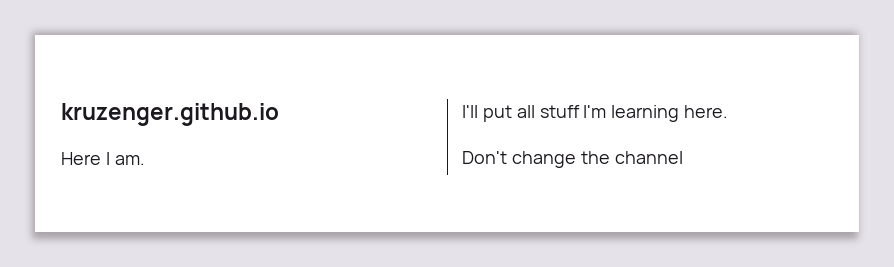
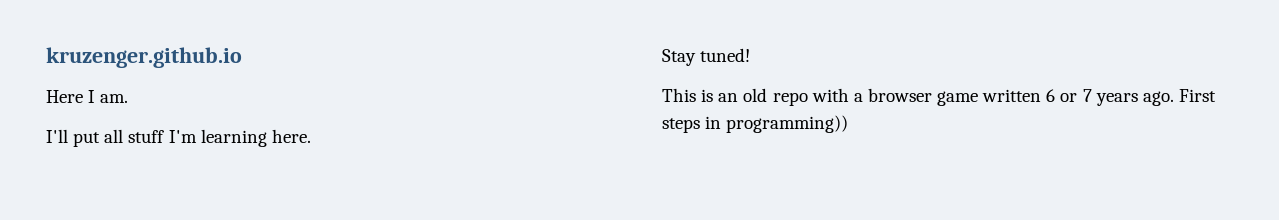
- Don't change the channel
+ Stay tuned!
+ This is an old repo with a browser game written 6 or 7 years ago. First steps in programming))

